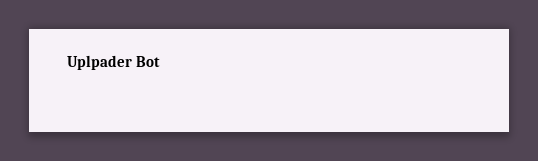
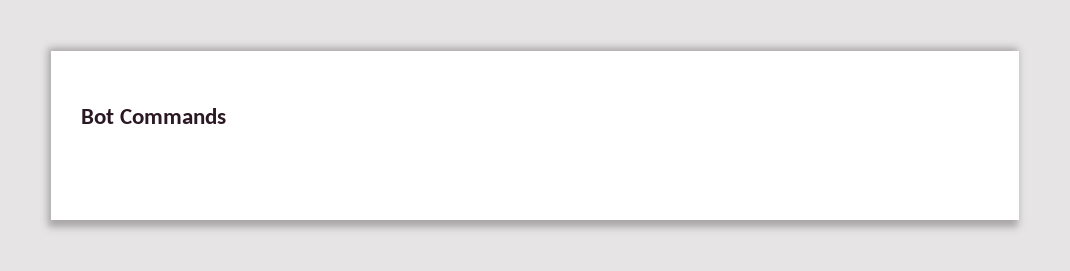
- Uplpader Bot
+ Bot Commands

